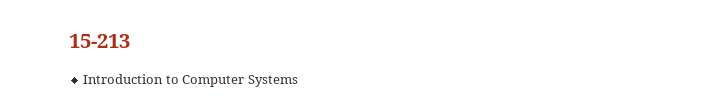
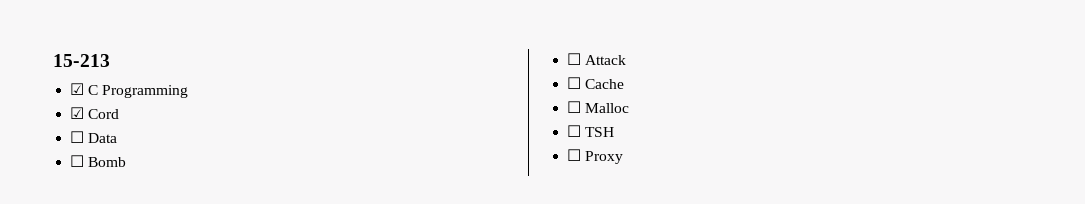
- Introduction to Computer Systems
+ ☑ C Programming
+ ☑ Cord
+ ☐ Data
+ ☐ Bomb
+ ☐ Attack
+ ☐ Cache
+ ☐ Malloc
+ ☐ TSH
+ ☐ Proxy

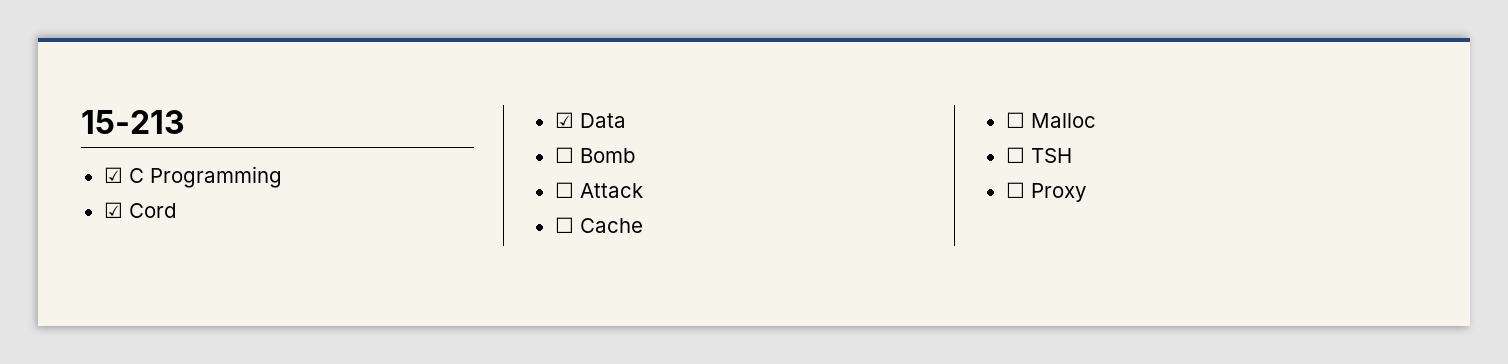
- ☐ Data
+ ☑ Data

